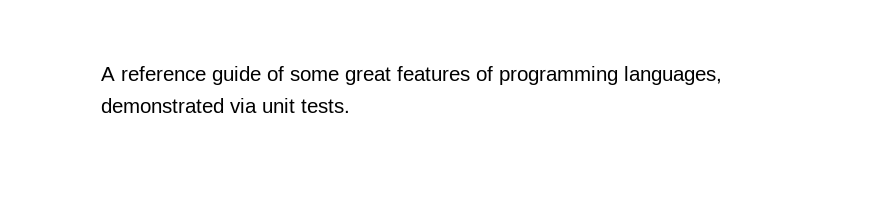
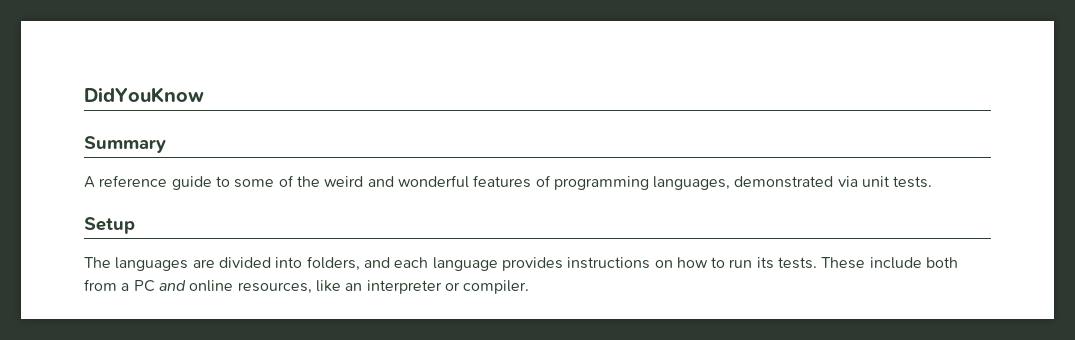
+ DidYouKnow
+ Summary
- A reference guide of some great features of programming languages, demonstrated via unit tests.
+ A reference guide to some of the weird and wonderful features of programming languages, demonstrated via unit tests.
+ Setup
+ The languages are divided into folders, and each language provides instructions on how to run its tests. These include both from a PC and online resources, like an interpreter or compiler.

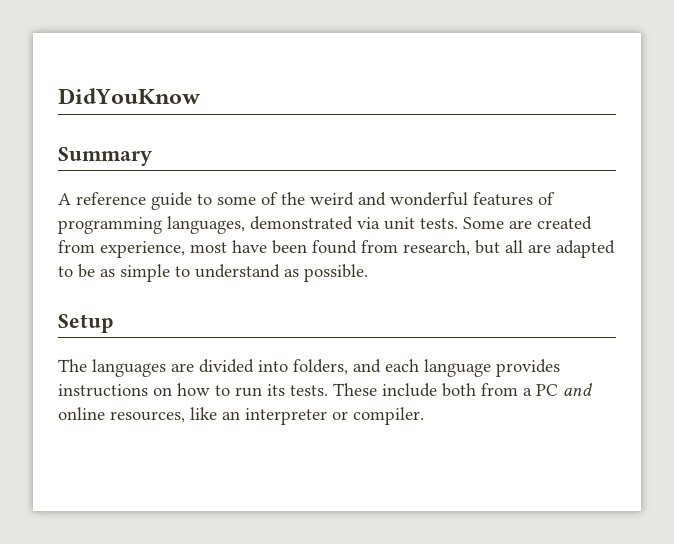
+ Some are created from experience, most have been found from research, but all are adapted to be as simple to understand as possible.

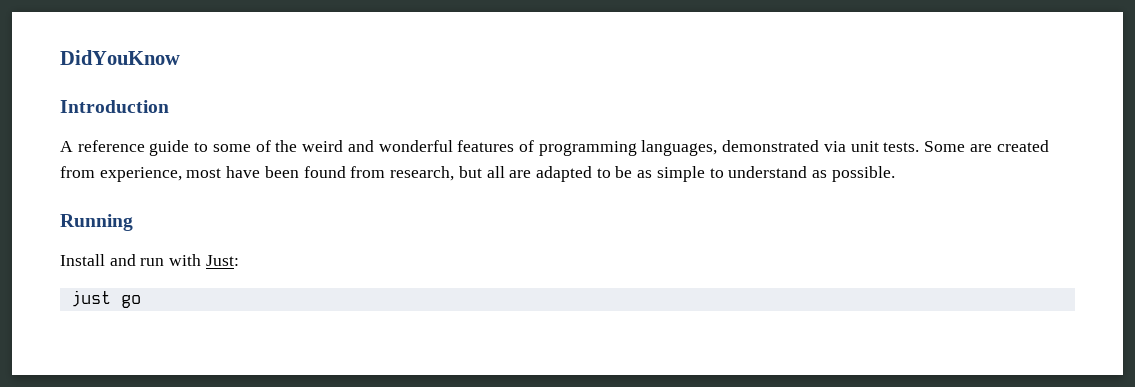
- Summary
+ Introduction
- Setup
- The languages are divided into folders, and each language provides instructions on how to run its tests. These include both from a PC and online resources, like an interpreter or compiler.
+ Running
+ Install and run with Just:
+ just go

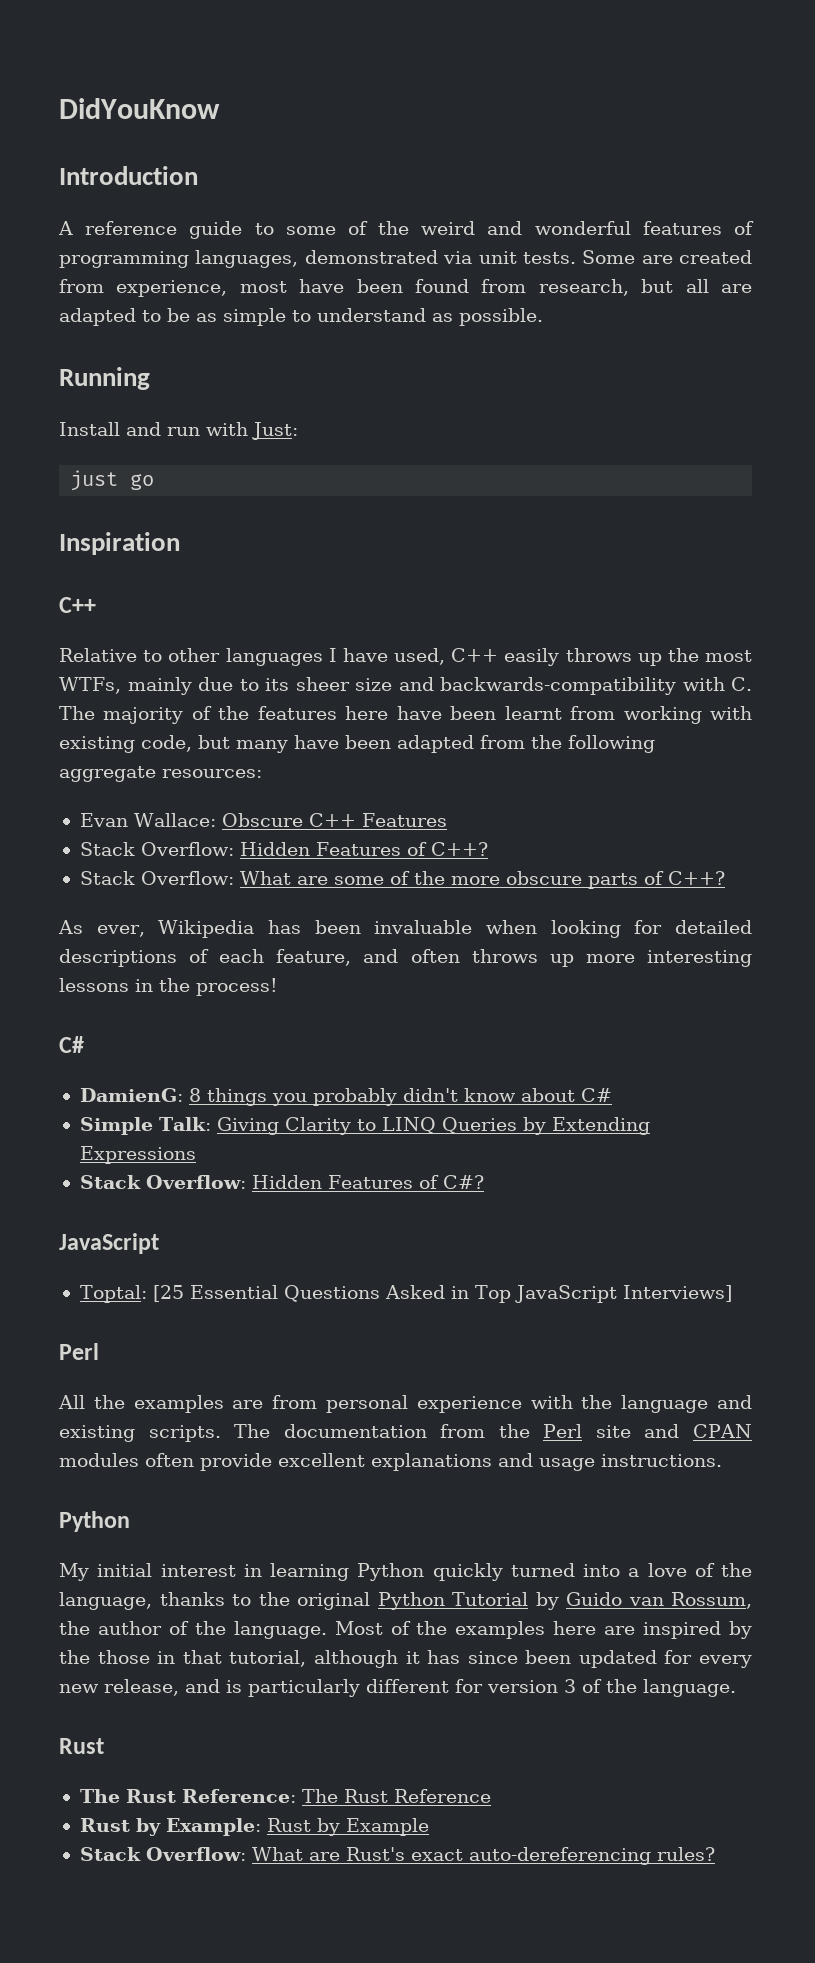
+ Inspiration
+ C++
+ Relative to other languages I have used, C++ easily throws up the most WTFs, mainly due to its sheer size and backwards-compatibility with C. The majority of the features here have been learnt from working with existing code, but many have been adapted from the following aggregate resources:
+ Evan Wallace: Obscure C++ Features
+ Stack Overflow: Hidden Features of C++?
+ Stack Overflow: What are some of the more obscure parts of C++?
+ As ever, Wikipedia has been invaluable when looking for detailed descriptions of each feature, and often throws up more interesting lessons in the process!
+ C#
+ DamienG: 8 things you probably didn't know about C#
+ Simple Talk: Giving Clarity to LINQ Queries by Extending Expressions
+ Stack Overflow: Hidden Features of C#?
+ JavaScript
+ Toptal: [25 Essential Questions Asked in Top JavaScript Interviews]
+ Perl
+ All the examples are from personal experience with the language and existing scripts. The documentation from the Perl site and CPAN modules often provide excellent explanations and usage instructions.
+ Python
+ My initial interest in learning Python quickly turned into a love of the language, thanks to the original Python Tutorial by Guido van Rossum, the author of the language. Most of the examples here are inspired by the those in that tutorial, although it has since been updated for every new release, and is particularly different for version 3 of the language.
+ Rust
+ The Rust Reference: The Rust Reference
+ Rust by Example: Rust by Example
+ Stack Overflow: What are Rust's exact auto-dereferencing rules?

